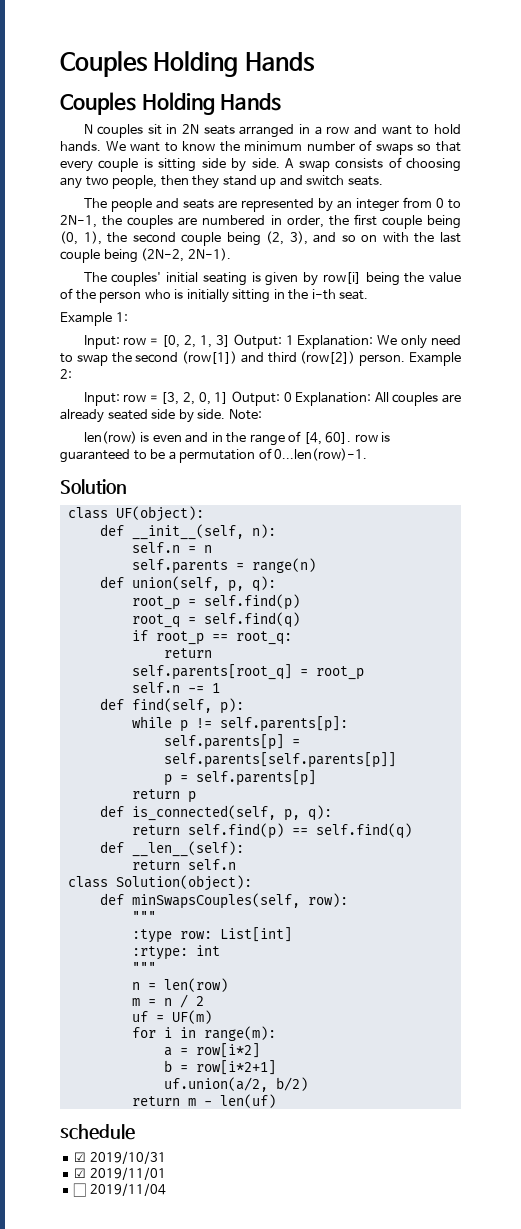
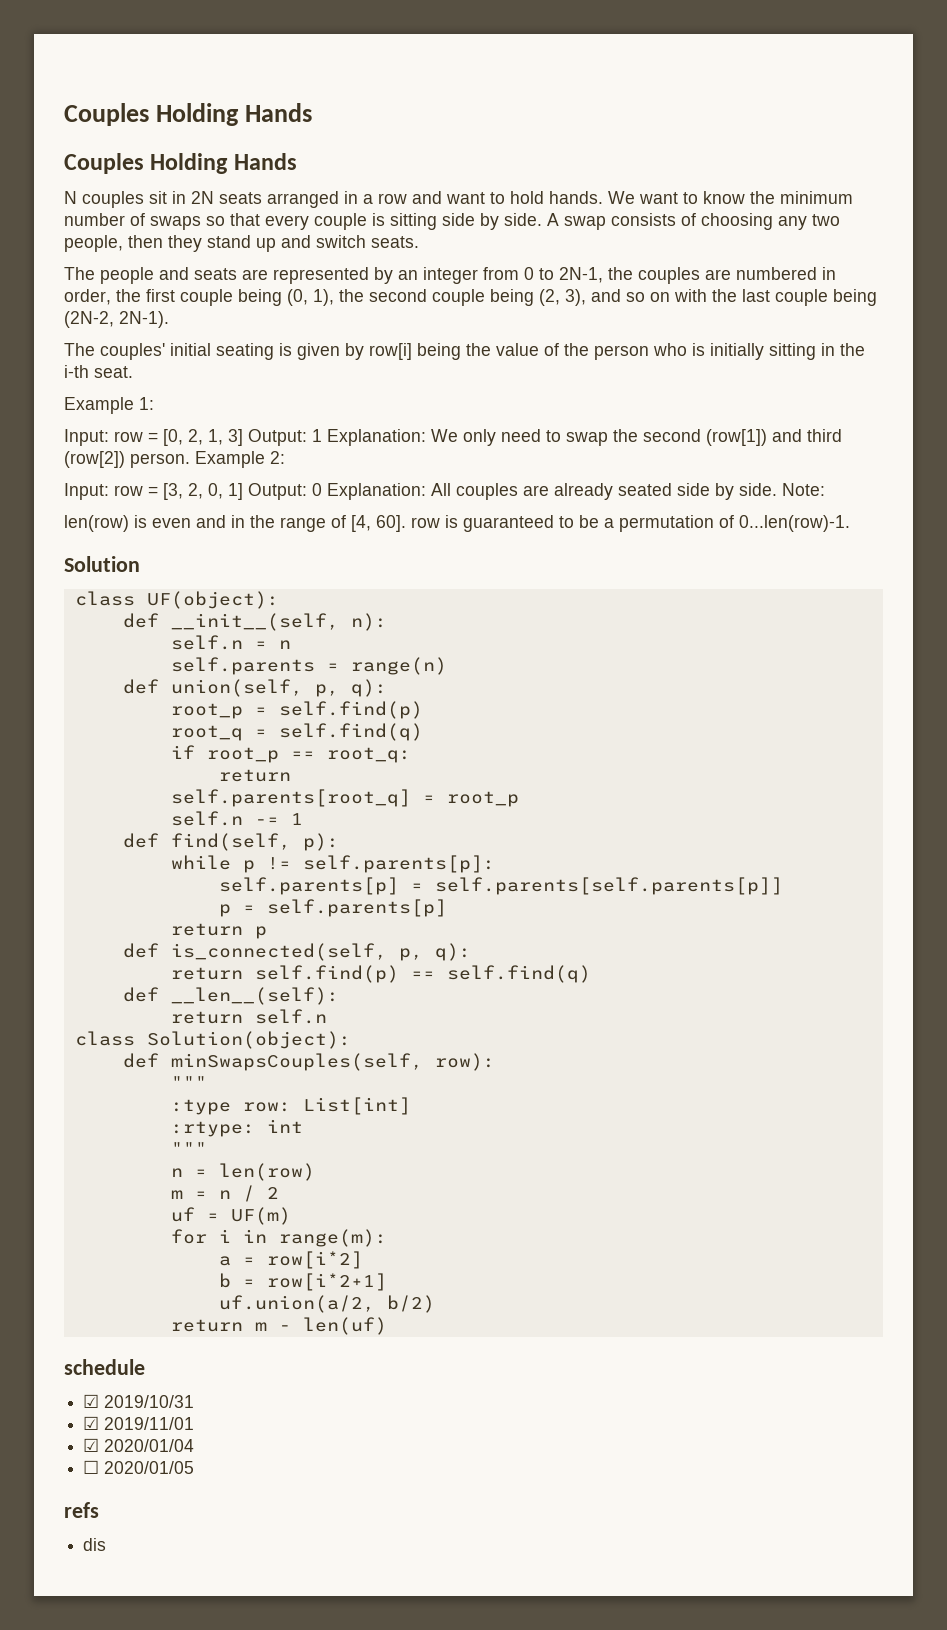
+ ☑ 2020/01/04
- ☐ 2019/11/04
+ ☐ 2020/01/05
+ refs
+ dis

